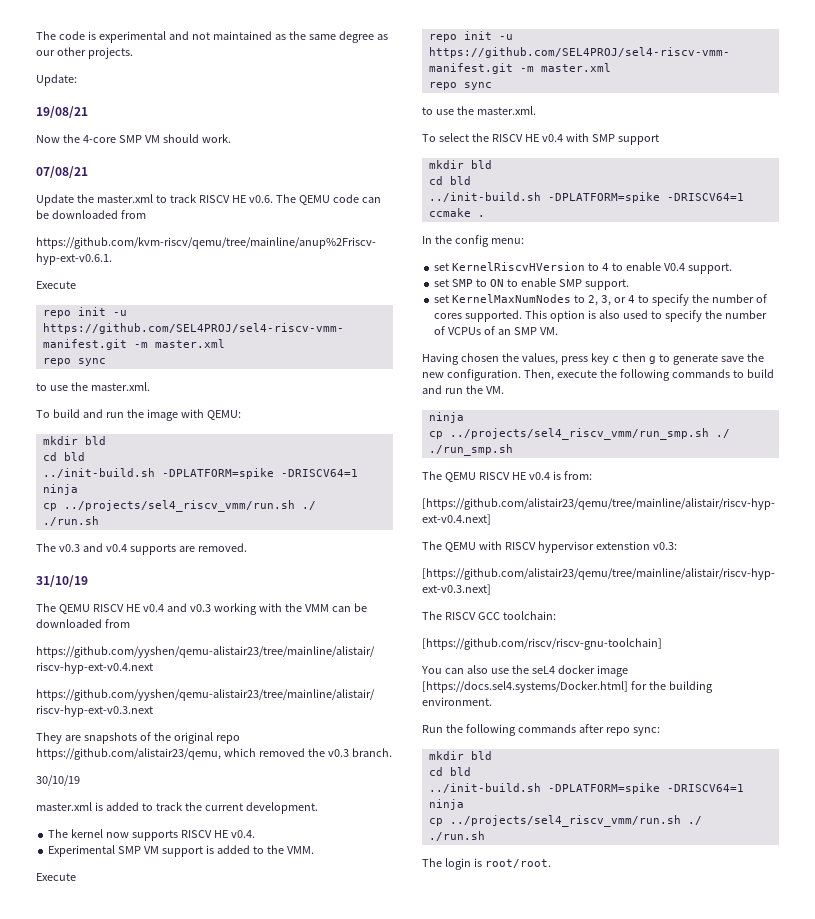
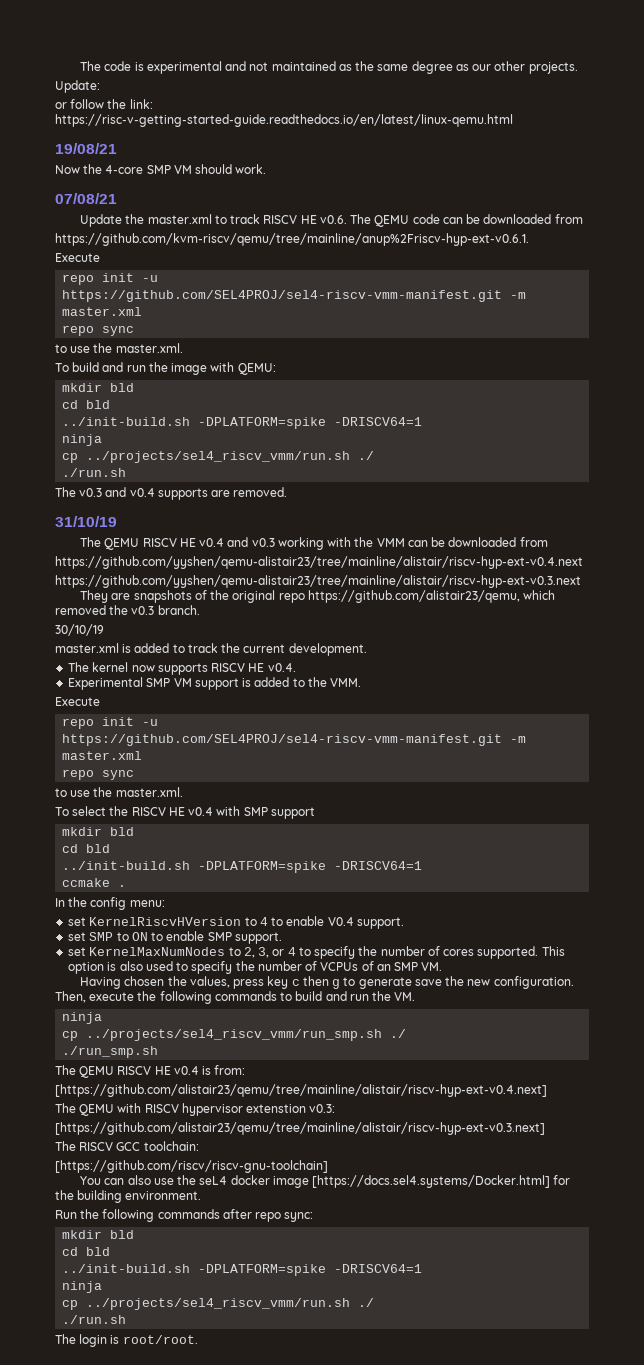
+ or follow the link: https://risc-v-getting-started-guide.readthedocs.io/en/latest/linux-qemu.html

